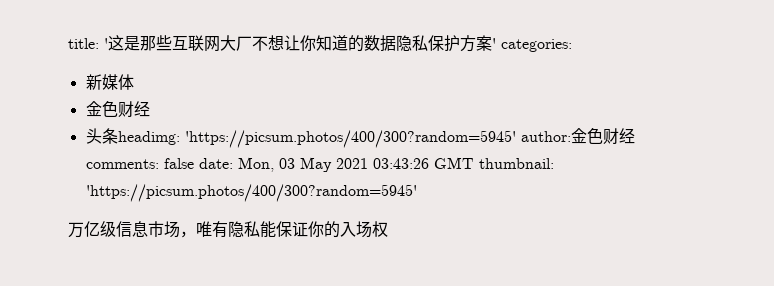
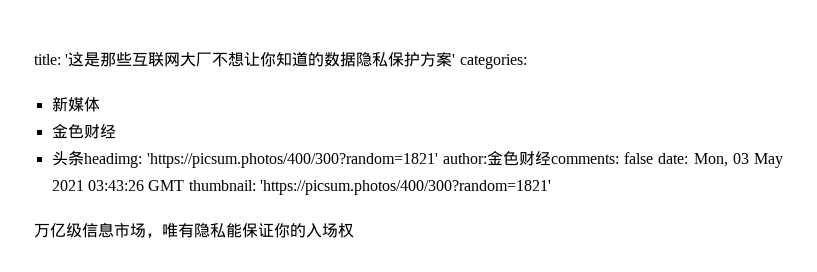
- 头条headimg: 'https://picsum.photos/400/300?random=5945' author:金色财经comments: false date: Mon, 03 May 2021 03:43:26 GMT thumbnail: 'https://picsum.photos/400/300?random=5945'
+ 头条headimg: 'https://picsum.photos/400/300?random=1821' author:金色财经comments: false date: Mon, 03 May 2021 03:43:26 GMT thumbnail: 'https://picsum.photos/400/300?random=1821'

